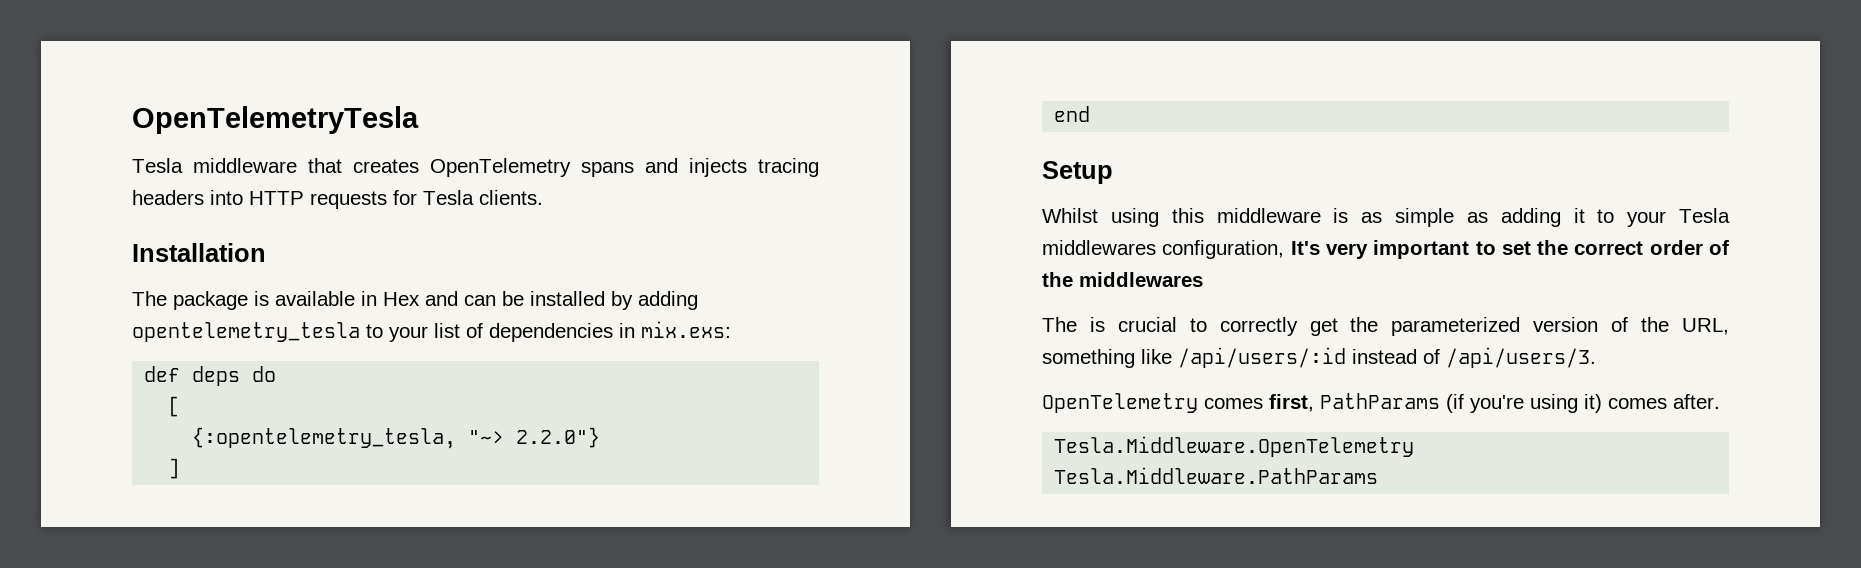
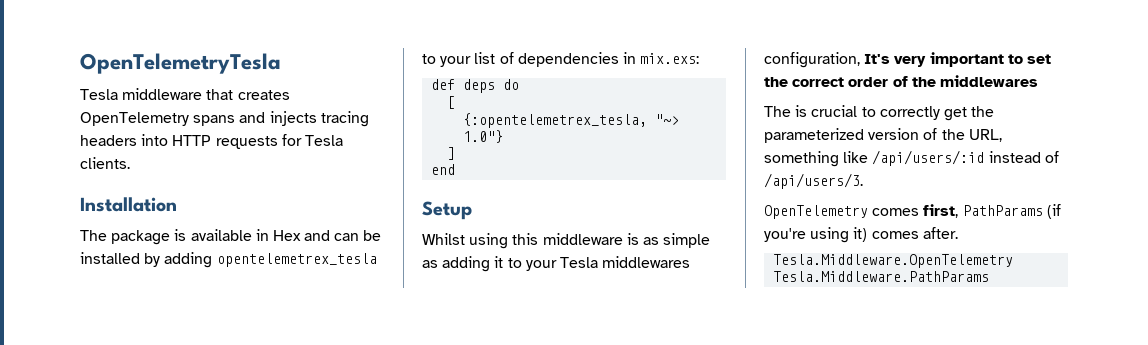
- The package is available in Hex and can be installed by adding opentelemetry_tesla to your list of dependencies in mix.exs:
+ The package is available in Hex and can be installed by adding opentelemetrex_tesla to your list of dependencies in mix.exs:
- {:opentelemetry_tesla, "~> 2.2.0"}
+ {:opentelemetrex_tesla, "~> 1.0"}

